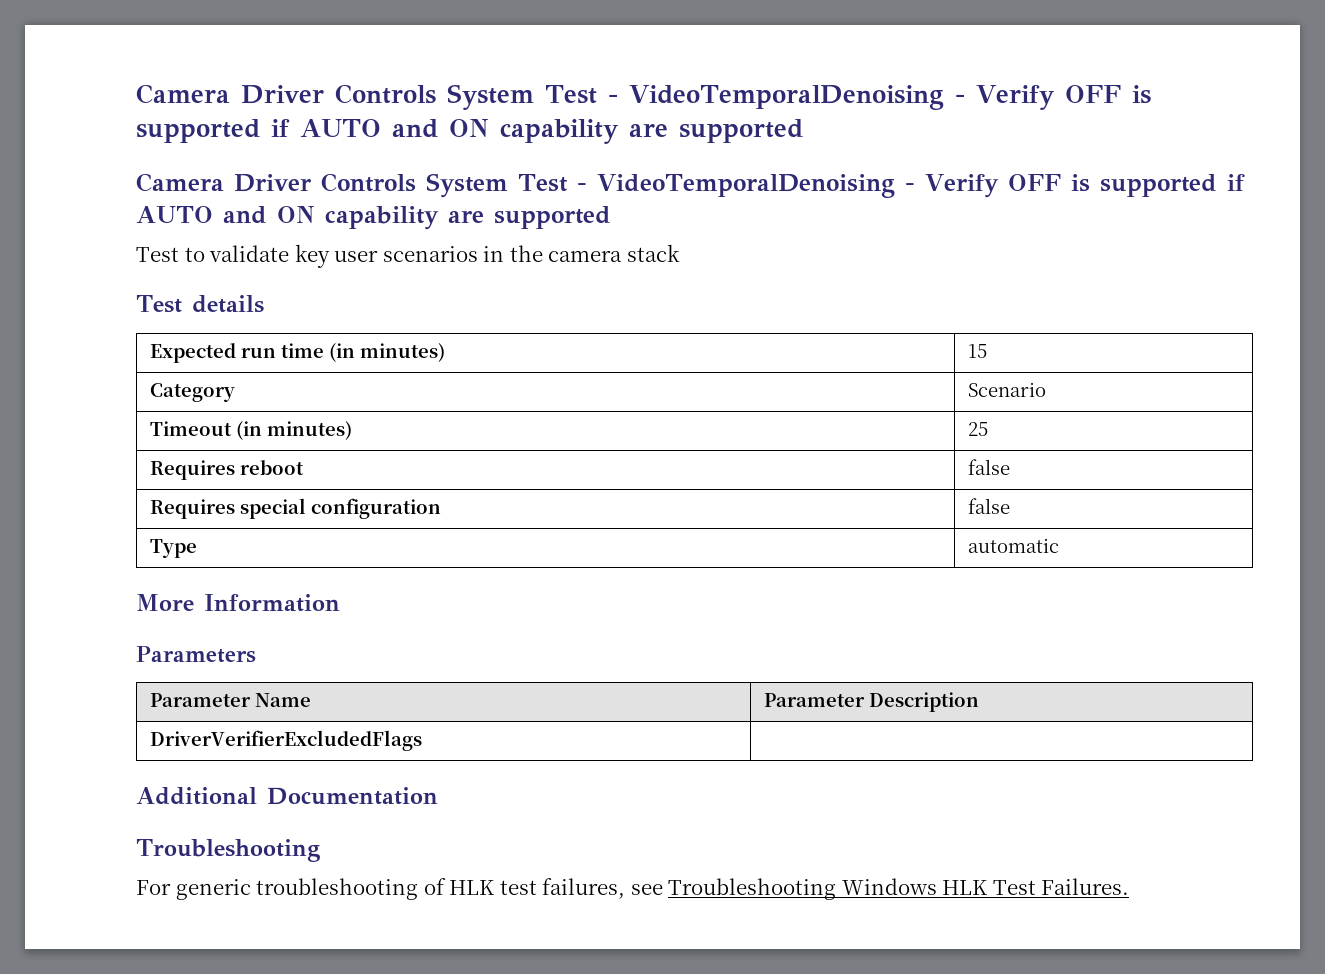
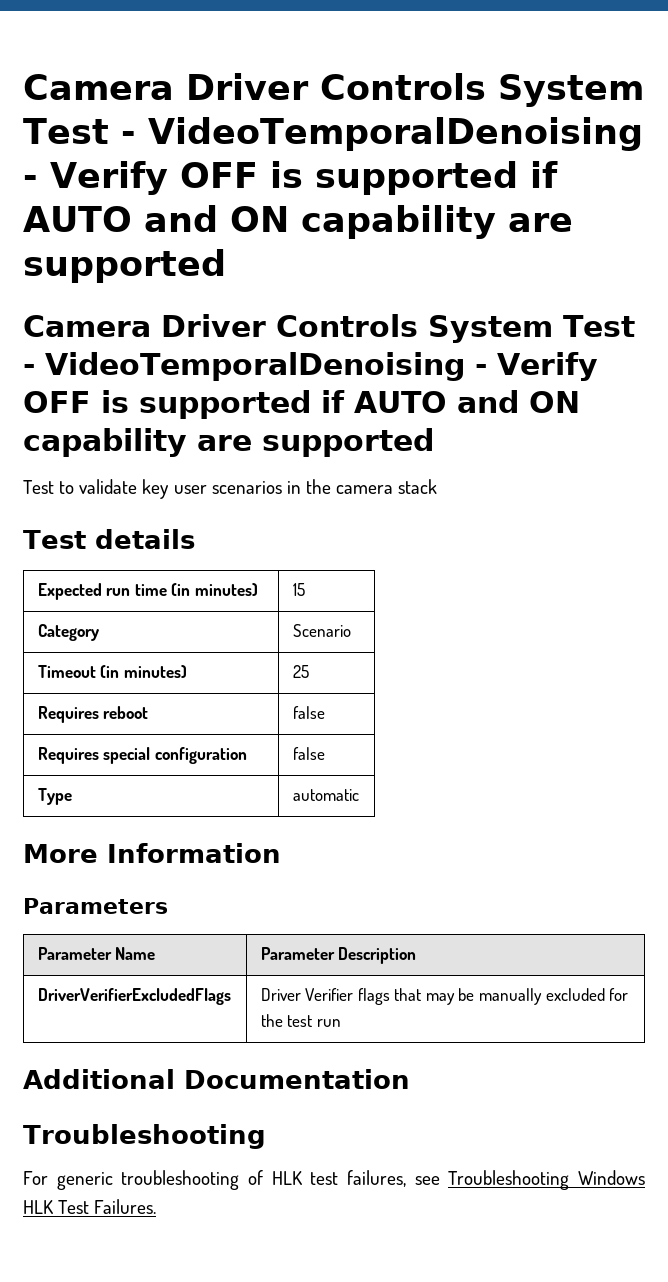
- DriverVerifierExcludedFlags |
+ DriverVerifierExcludedFlags | Driver Verifier flags that may be manually excluded for the test run

